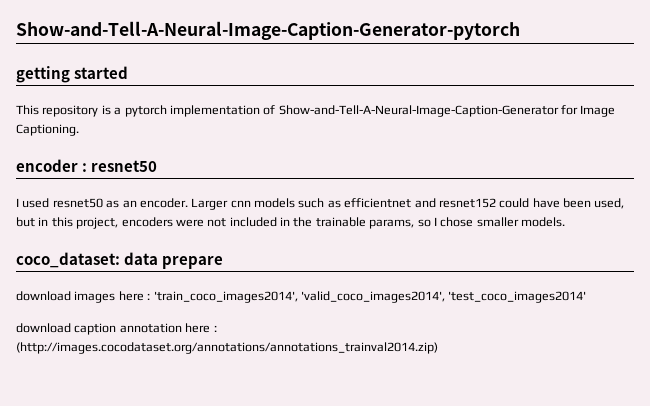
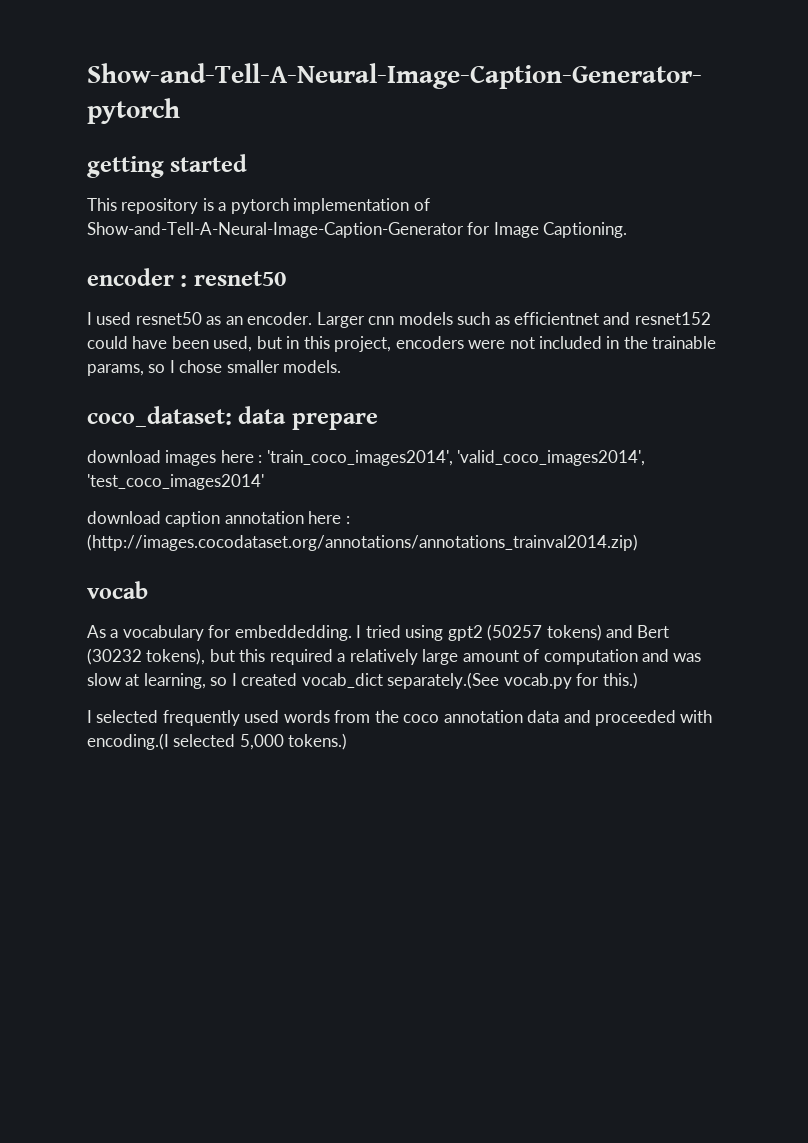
+ vocab
+ As a vocabulary for embeddedding. I tried using gpt2 (50257 tokens) and Bert (30232 tokens), but this required a relatively large amount of computation and was slow at learning, so I created vocab_dict separately.(See vocab.py for this.)
+ I selected frequently used words from the coco annotation data and proceeded with encoding.(I selected 5,000 tokens.)

